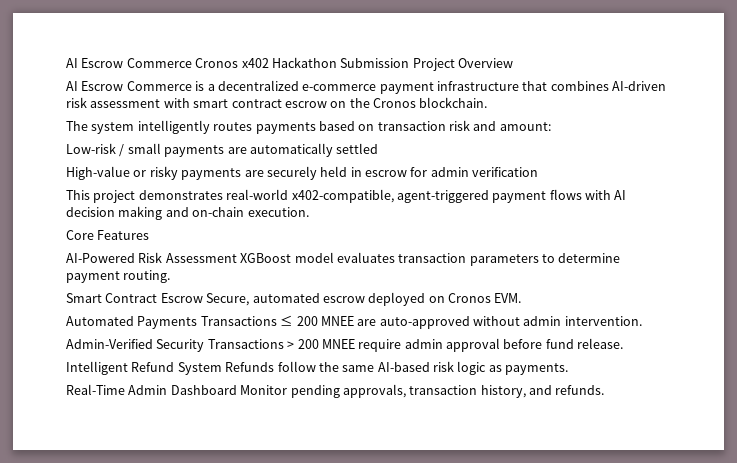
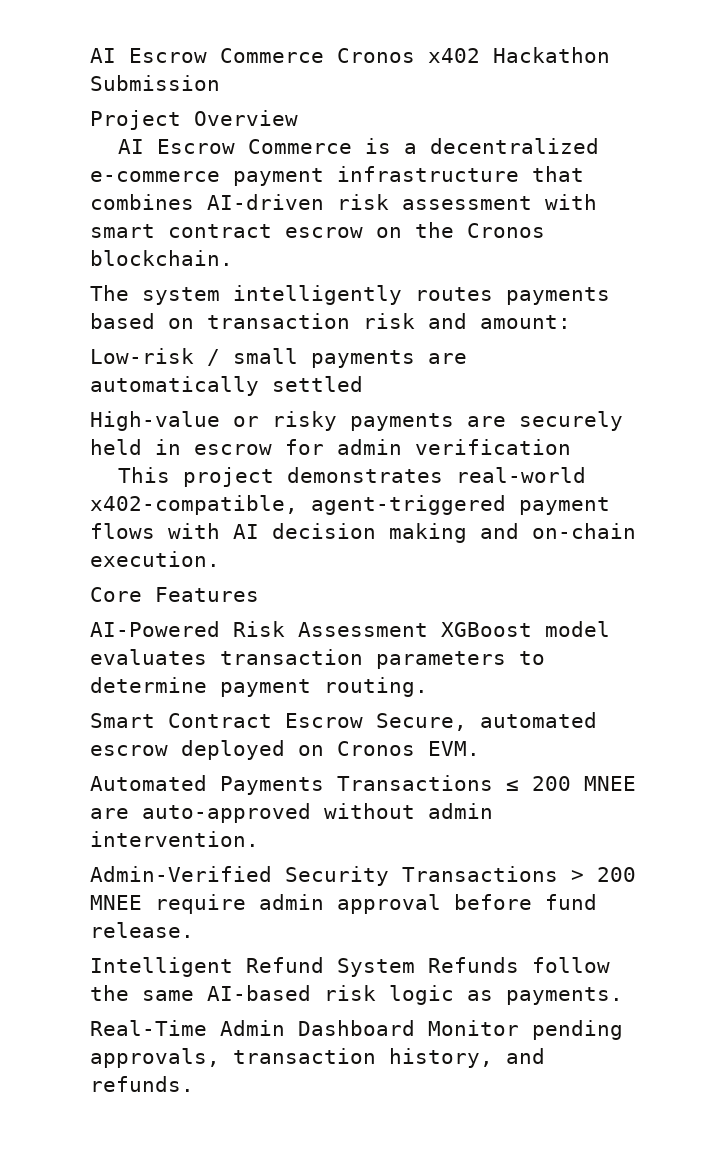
- AI Escrow Commerce Cronos x402 Hackathon Submission Project Overview
+ AI Escrow Commerce Cronos x402 Hackathon Submission
+ Project Overview

